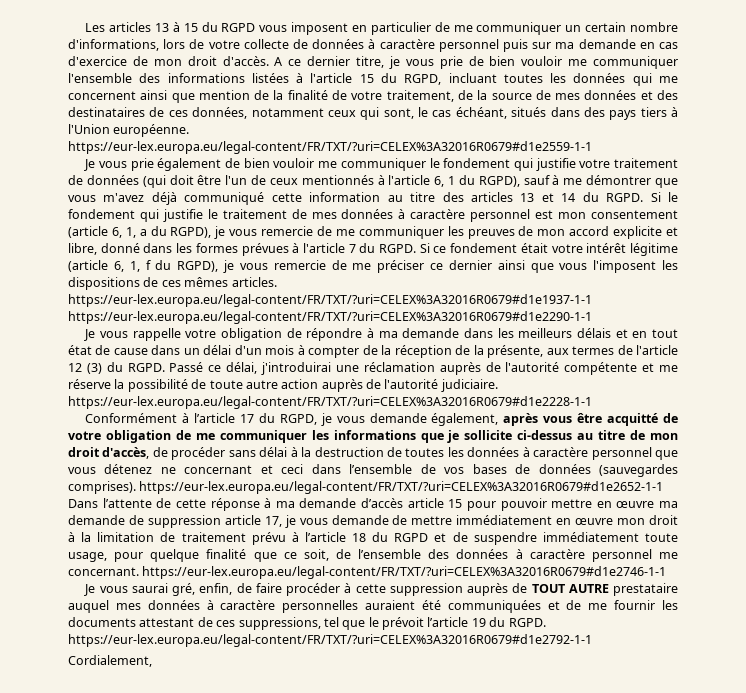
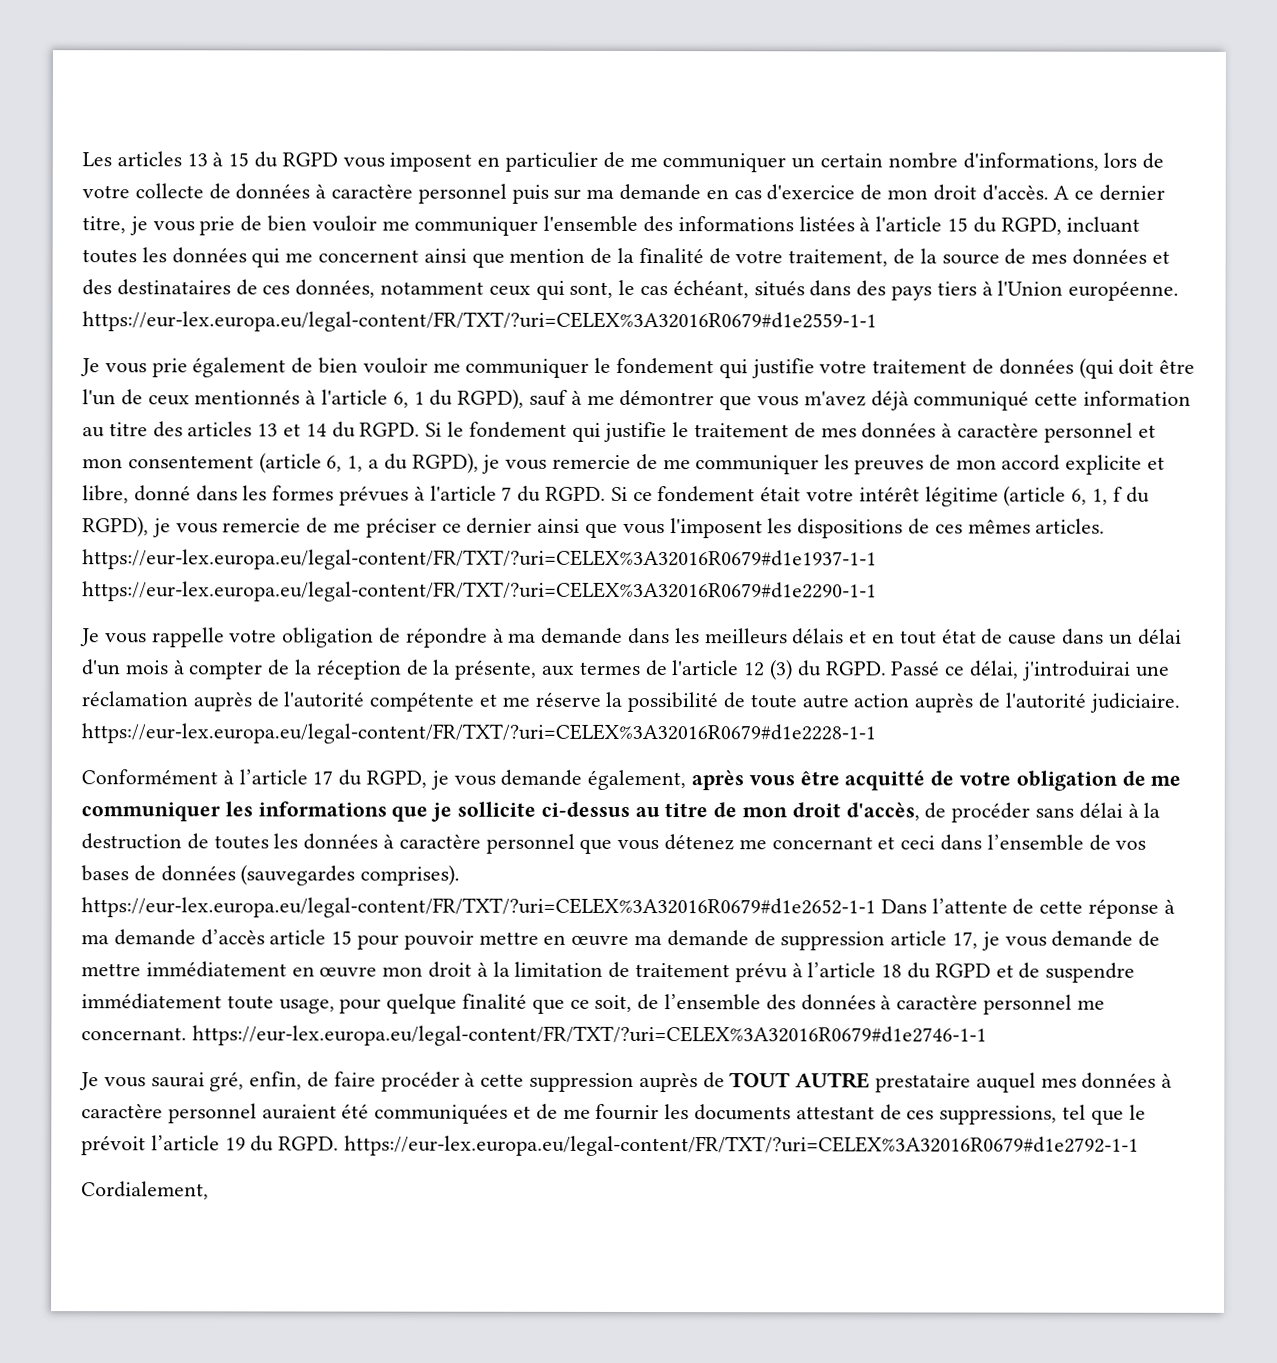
- Si le fondement qui justifie le traitement de mes données à caractère personnel est mon consentement (article 6, 1, a du RGPD), je vous remercie de me communiquer les preuves de mon accord explicite et libre, donné dans les formes prévues à l'article 7 du RGPD.
+ Si le fondement qui justifie le traitement de mes données à caractère personnel et mon consentement (article 6, 1, a du RGPD), je vous remercie de me communiquer les preuves de mon accord explicite et libre, donné dans les formes prévues à l'article 7 du RGPD.
- Conformément à l’article 17 du RGPD, je vous demande également, après vous être acquitté de votre obligation de me communiquer les informations que je sollicite ci-dessus au titre de mon droit d'accès, de procéder sans délai à la destruction de toutes les données à caractère personnel que vous détenez ne concernant et ceci dans l’ensemble de vos bases de données (sauvegardes comprises). https://eur-lex.europa.eu/legal-content/FR/TXT/?uri=CELEX%3A32016R0679#d1e2652-1-1 Dans l’attente de cette réponse à ma demande d’accès article 15 pour pouvoir mettre en œuvre ma demande de suppression article 17, je vous demande de mettre immédiatement en œuvre mon droit à la limitation de traitement prévu à l’article 18 du RGPD et de suspendre immédiatement toute usage, pour quelque finalité que ce soit, de l’ensemble des données à caractère personnel me concernant. https://eur-lex.europa.eu/legal-content/FR/TXT/?uri=CELEX%3A32016R0679#d1e2746-1-1
+ Conformément à l’article 17 du RGPD, je vous demande également, après vous être acquitté de votre obligation de me communiquer les informations que je sollicite ci-dessus au titre de mon droit d'accès, de procéder sans délai à la destruction de toutes les données à caractère personnel que vous détenez me concernant et ceci dans l’ensemble de vos bases de données (sauvegardes comprises). https://eur-lex.europa.eu/legal-content/FR/TXT/?uri=CELEX%3A32016R0679#d1e2652-1-1 Dans l’attente de cette réponse à ma demande d’accès article 15 pour pouvoir mettre en œuvre ma demande de suppression article 17, je vous demande de mettre immédiatement en œuvre mon droit à la limitation de traitement prévu à l’article 18 du RGPD et de suspendre immédiatement toute usage, pour quelque finalité que ce soit, de l’ensemble des données à caractère personnel me concernant. https://eur-lex.europa.eu/legal-content/FR/TXT/?uri=CELEX%3A32016R0679#d1e2746-1-1
- Je vous saurai gré, enfin, de faire procéder à cette suppression auprès de TOUT AUTRE prestataire auquel mes données à caractère personnelles auraient été communiquées et de me fournir les documents attestant de ces suppressions, tel que le prévoit l’article 19 du RGPD. https://eur-lex.europa.eu/legal-content/FR/TXT/?uri=CELEX%3A32016R0679#d1e2792-1-1
+ Je vous saurai gré, enfin, de faire procéder à cette suppression auprès de TOUT AUTRE prestataire auquel mes données à caractère personnel auraient été communiquées et de me fournir les documents attestant de ces suppressions, tel que le prévoit l’article 19 du RGPD. https://eur-lex.europa.eu/legal-content/FR/TXT/?uri=CELEX%3A32016R0679#d1e2792-1-1

